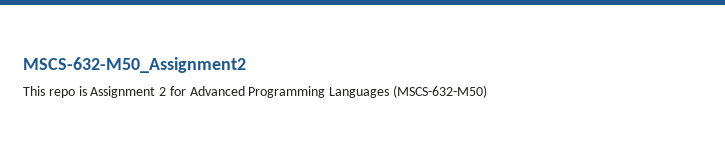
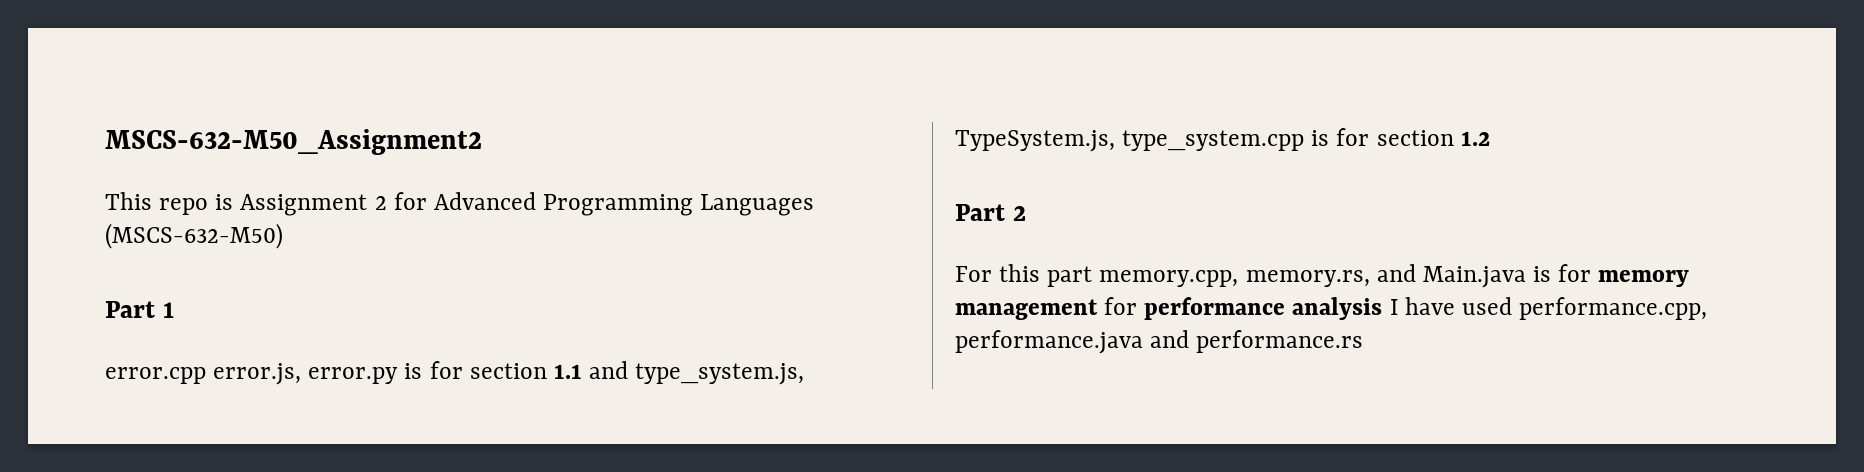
+ Part 1
+ error.cpp error.js, error.py is for section 1.1 and type_system.js, TypeSystem.js, type_system.cpp is for section 1.2
+ Part 2
+ For this part memory.cpp, memory.rs, and Main.java is for memory management for performance analysis I have used performance.cpp, performance.java and performance.rs

